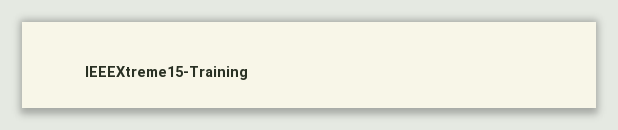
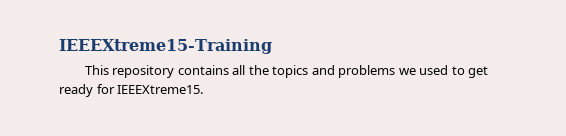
+ This repository contains all the topics and problems we used to get ready for IEEEXtreme15.

